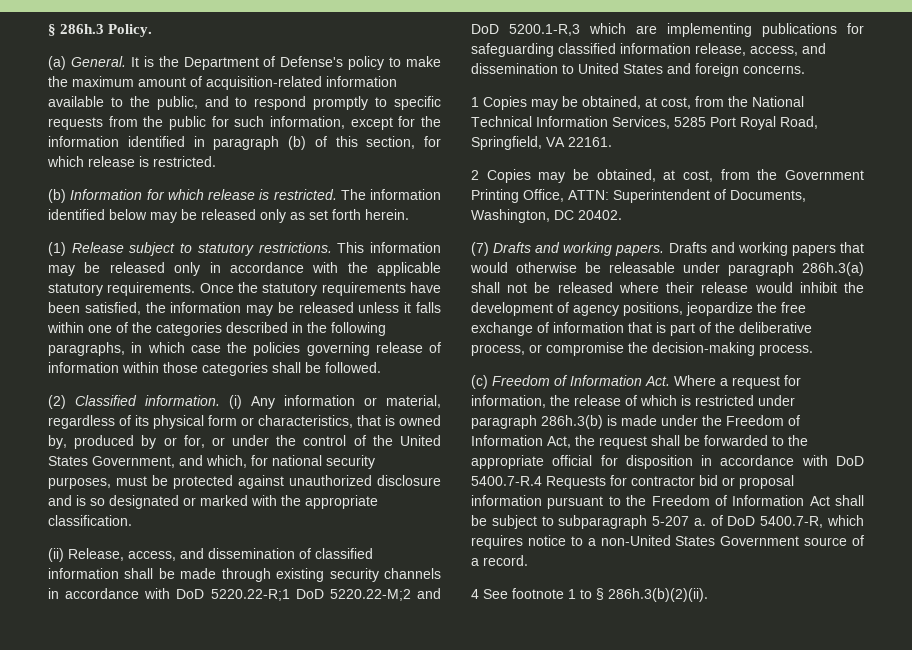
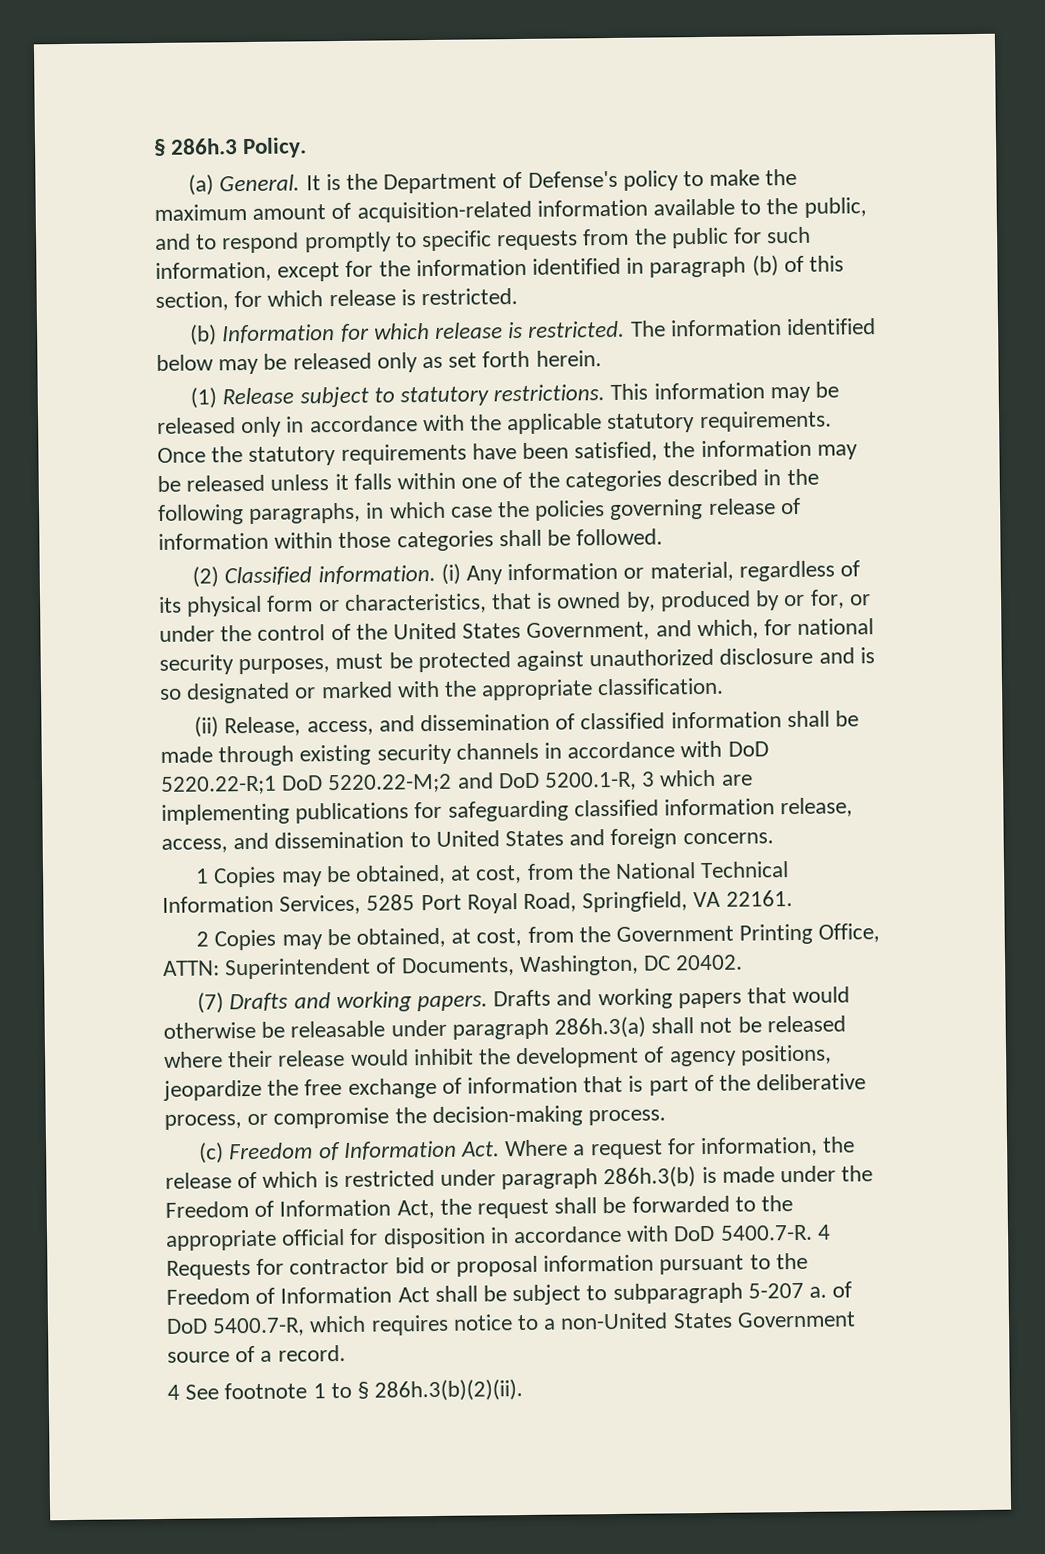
- (ii) Release, access, and dissemination of classified information shall be made through existing security channels in accordance with DoD 5220.22-R;1 DoD 5220.22-M;2 and DoD 5200.1-R,3 which are implementing publications for safeguarding classified information release, access, and dissemination to United States and foreign concerns.
+ (ii) Release, access, and dissemination of classified information shall be made through existing security channels in accordance with DoD 5220.22-R;1 DoD 5220.22-M;2 and DoD 5200.1-R, 3 which are implementing publications for safeguarding classified information release, access, and dissemination to United States and foreign concerns.
- (c) Freedom of Information Act. Where a request for information, the release of which is restricted under paragraph 286h.3(b) is made under the Freedom of Information Act, the request shall be forwarded to the appropriate official for disposition in accordance with DoD 5400.7-R.4 Requests for contractor bid or proposal information pursuant to the Freedom of Information Act shall be subject to subparagraph 5-207 a. of DoD 5400.7-R, which requires notice to a non-United States Government source of a record.
+ (c) Freedom of Information Act. Where a request for information, the release of which is restricted under paragraph 286h.3(b) is made under the Freedom of Information Act, the request shall be forwarded to the appropriate official for disposition in accordance with DoD 5400.7-R. 4 Requests for contractor bid or proposal information pursuant to the Freedom of Information Act shall be subject to subparagraph 5-207 a. of DoD 5400.7-R, which requires notice to a non-United States Government source of a record.

